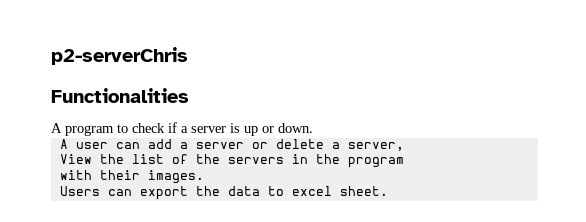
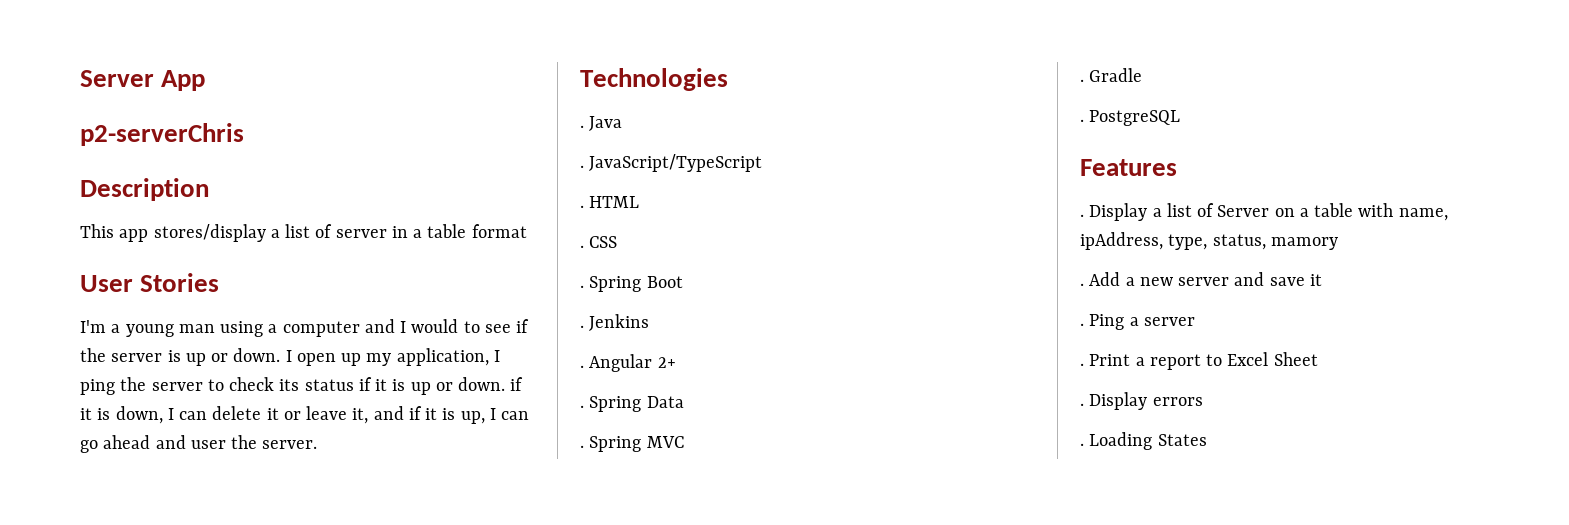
+ Server App
- Functionalities
- A program to check if a server is up or down.
- A user can add a server or delete a server,
- View the list of the servers in the program
- with their images.
- Users can export the data to excel sheet.
+ Description
+ This app stores/display a list of server in a table format
+ User Stories
+ I'm a young man using a computer and I would to see if the server is up or down. I open up my application, I ping the server to check its status if it is up or down. if it is down, I can delete it or leave it, and if it is up, I can go ahead and user the server.
+ Technologies
+ . Java
+ . JavaScript/TypeScript
+ . HTML
+ . CSS
+ . Spring Boot
+ . Jenkins
+ . Angular 2+
+ . Spring Data
+ . Spring MVC
+ . Gradle
+ . PostgreSQL
+ Features
+ . Display a list of Server on a table with name, ipAddress, type, status, mamory
+ . Add a new server and save it
+ . Ping a server
+ . Print a report to Excel Sheet
+ . Display errors
+ . Loading States

